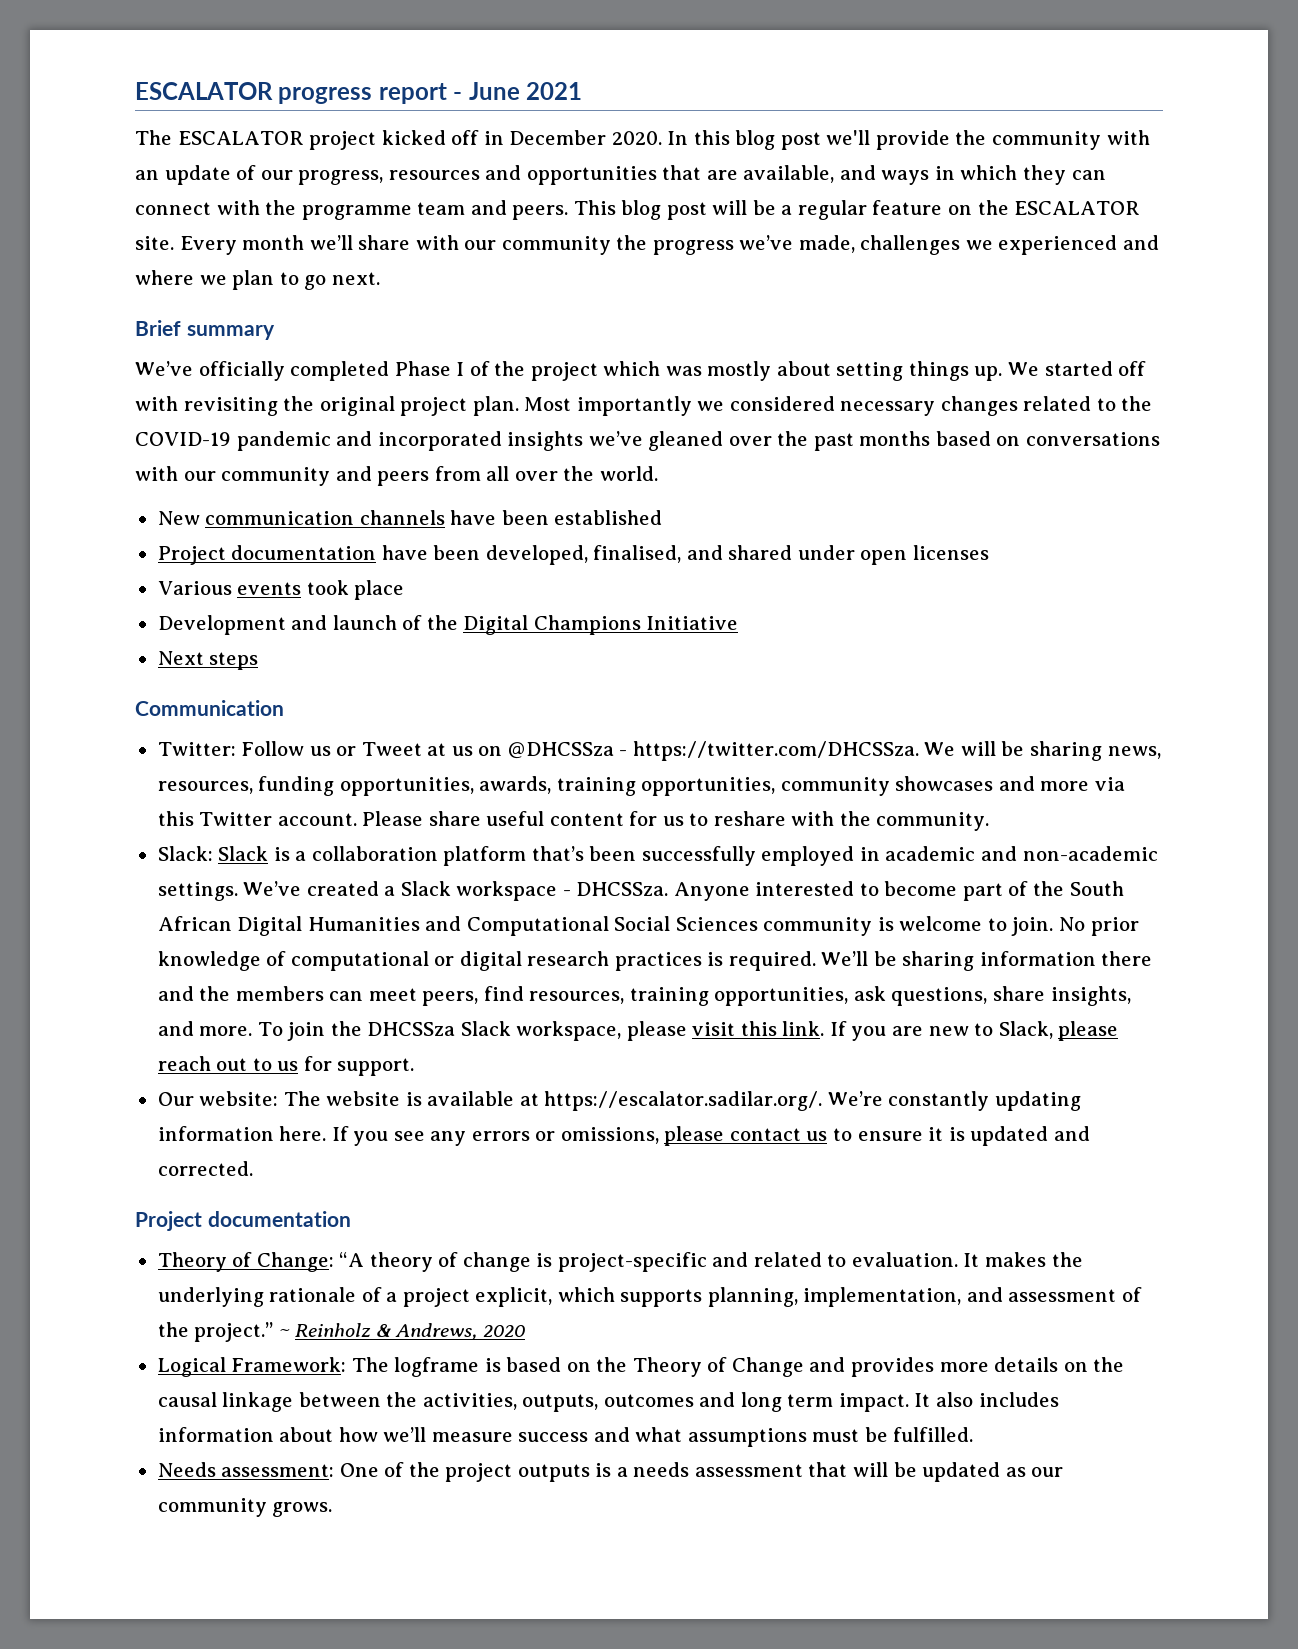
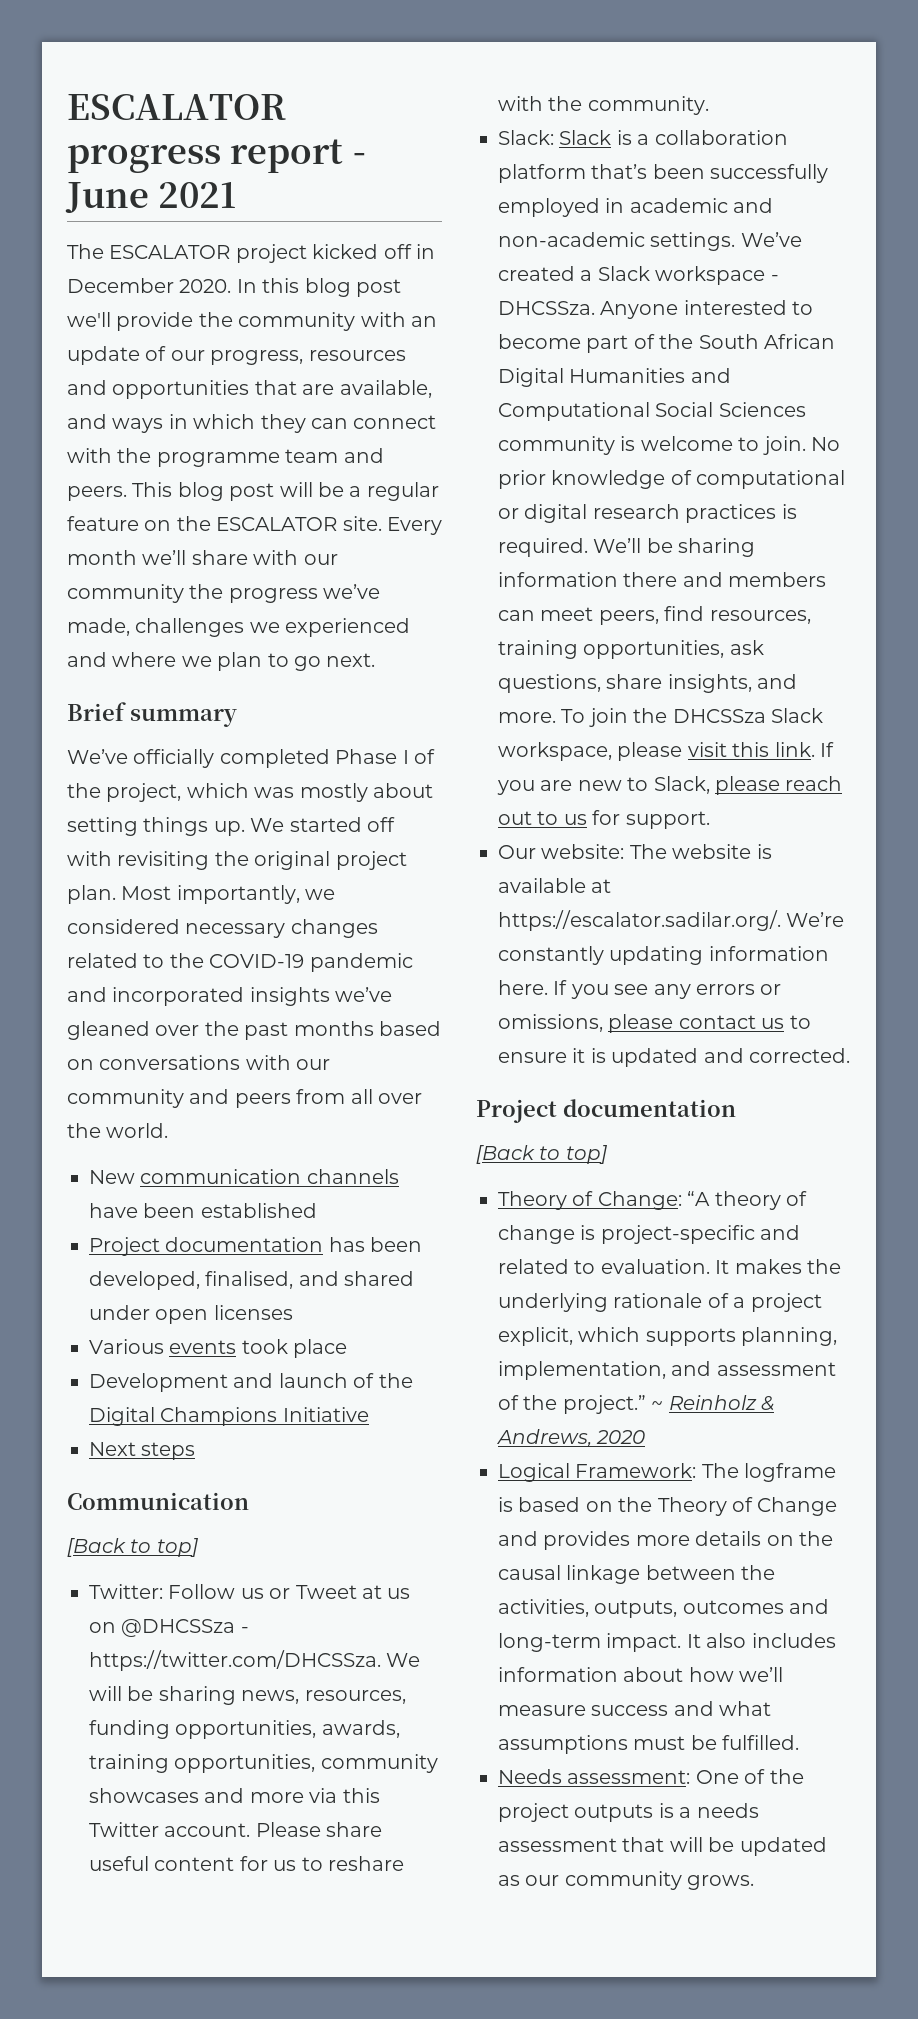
- We’ve officially completed Phase I of the project which was mostly about setting things up.
+ We’ve officially completed Phase I of the project, which was mostly about setting things up.
- Most importantly we considered necessary changes related to the COVID-19 pandemic and incorporated insights we’ve gleaned over the past months based on conversations with our community and peers from all over the world.
+ Most importantly, we considered necessary changes related to the COVID-19 pandemic and incorporated insights we’ve gleaned over the past months based on conversations with our community and peers from all over the world.
- Project documentation have been developed, finalised, and shared under open licenses
+ Project documentation has been developed, finalised, and shared under open licenses
  Communication
+ [Back to top]
- We’ll be sharing information there and the members can meet peers, find resources, training opportunities, ask questions, share insights, and more.
+ We’ll be sharing information there and members can meet peers, find resources, training opportunities, ask questions, share insights, and more.
  If you see any errors or omissions, please contact us to ensure it is updated and corrected.
  Project documentation
+ [Back to top]
- Logical Framework: The logframe is based on the Theory of Change and provides more details on the causal linkage between the activities, outputs, outcomes and long term impact.
+ Logical Framework: The logframe is based on the Theory of Change and provides more details on the causal linkage between the activities, outputs, outcomes and long-term impact.

